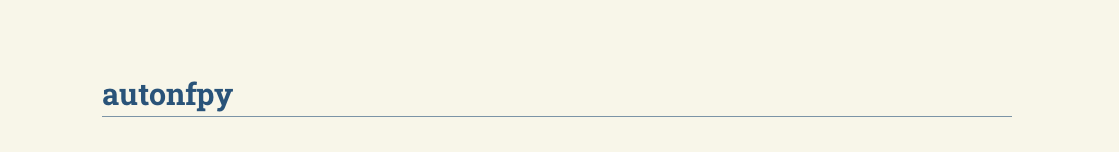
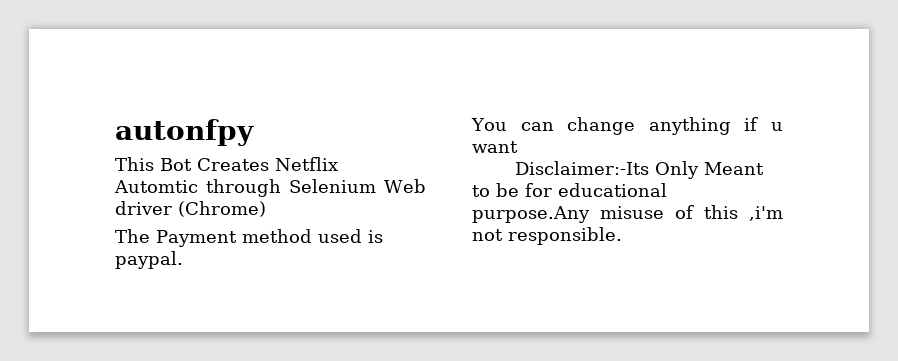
+ This Bot Creates Netflix Automtic through Selenium Web driver (Chrome)
+ The Payment method used is paypal.
+ You can change anything if u want
+ Disclaimer:-Its Only Meant to be for educational purpose.Any misuse of this ,i'm not responsible.

